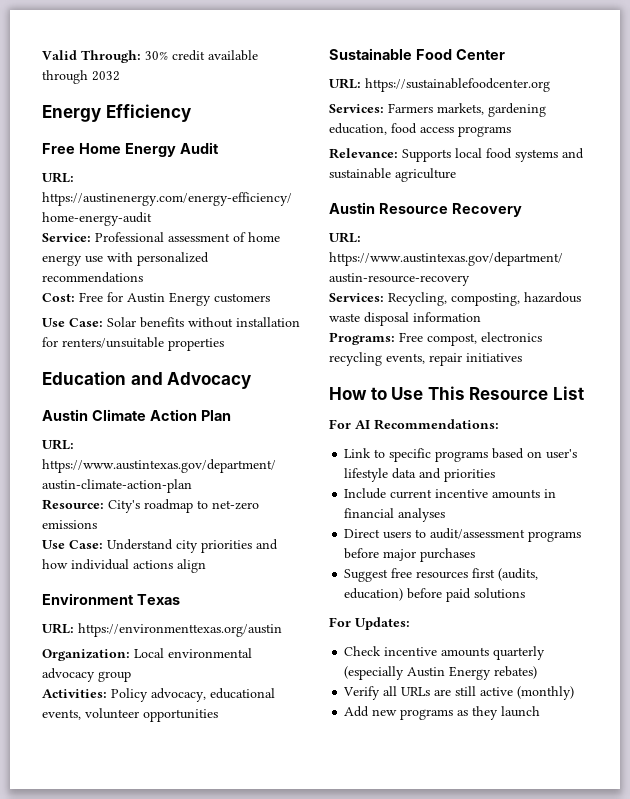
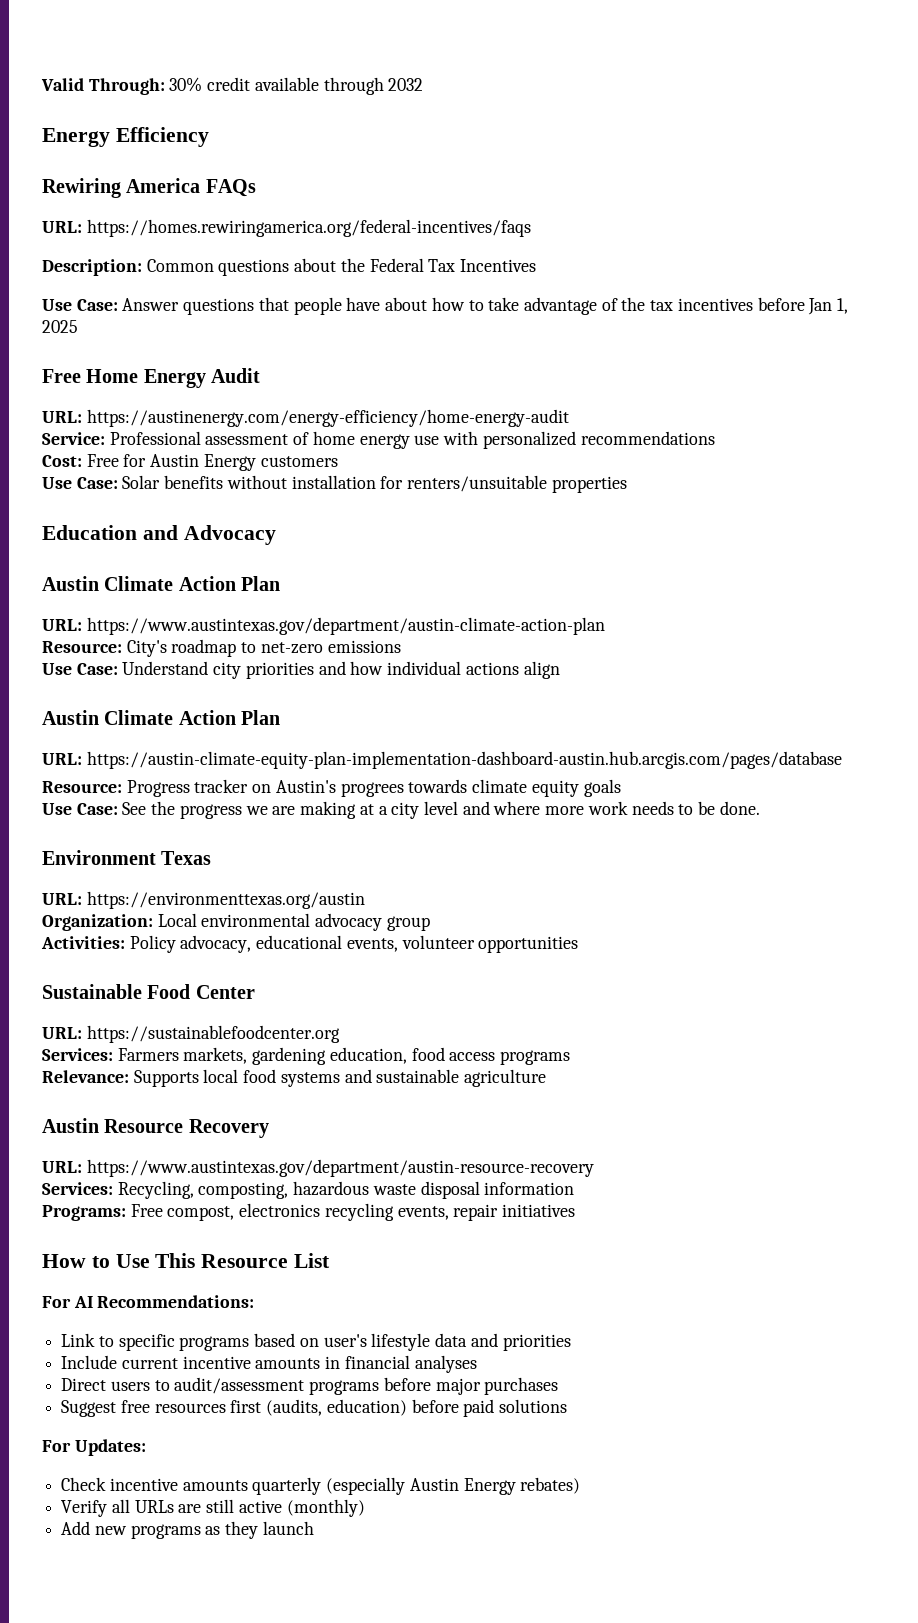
+ Rewiring America FAQs
+ URL: https://homes.rewiringamerica.org/federal-incentives/faqs
+ Description: Common questions about the Federal Tax Incentives
+ Use Case: Answer questions that people have about how to take advantage of the tax incentives before Jan 1, 2025
  Use Case: Understand city priorities and how individual actions align
+ Austin Climate Action Plan
+ URL: https://austin-climate-equity-plan-implementation-dashboard-austin.hub.arcgis.com/pages/database
+ Resource: Progress tracker on Austin's progrees towards climate equity goals
+ Use Case: See the progress we are making at a city level and where more work needs to be done.

